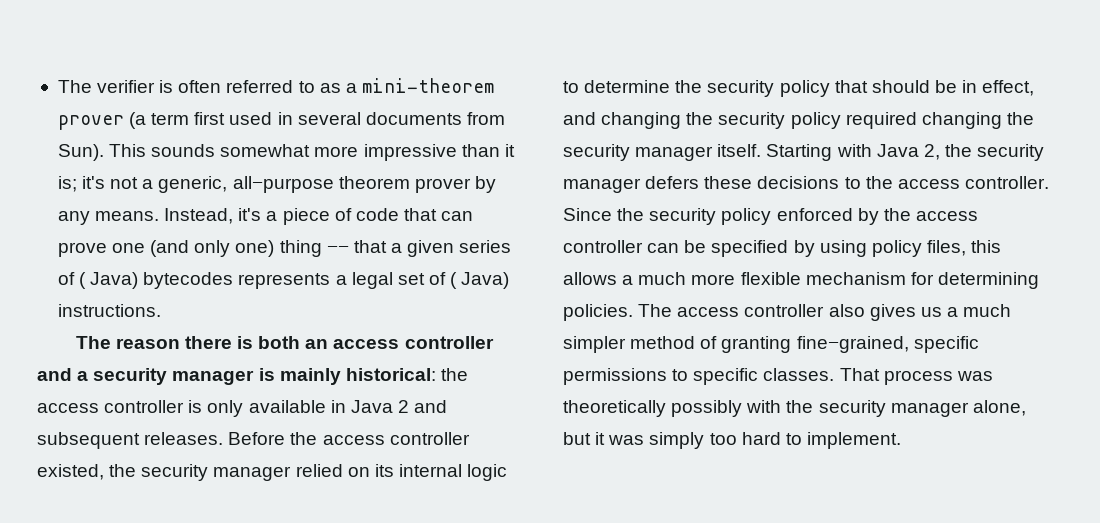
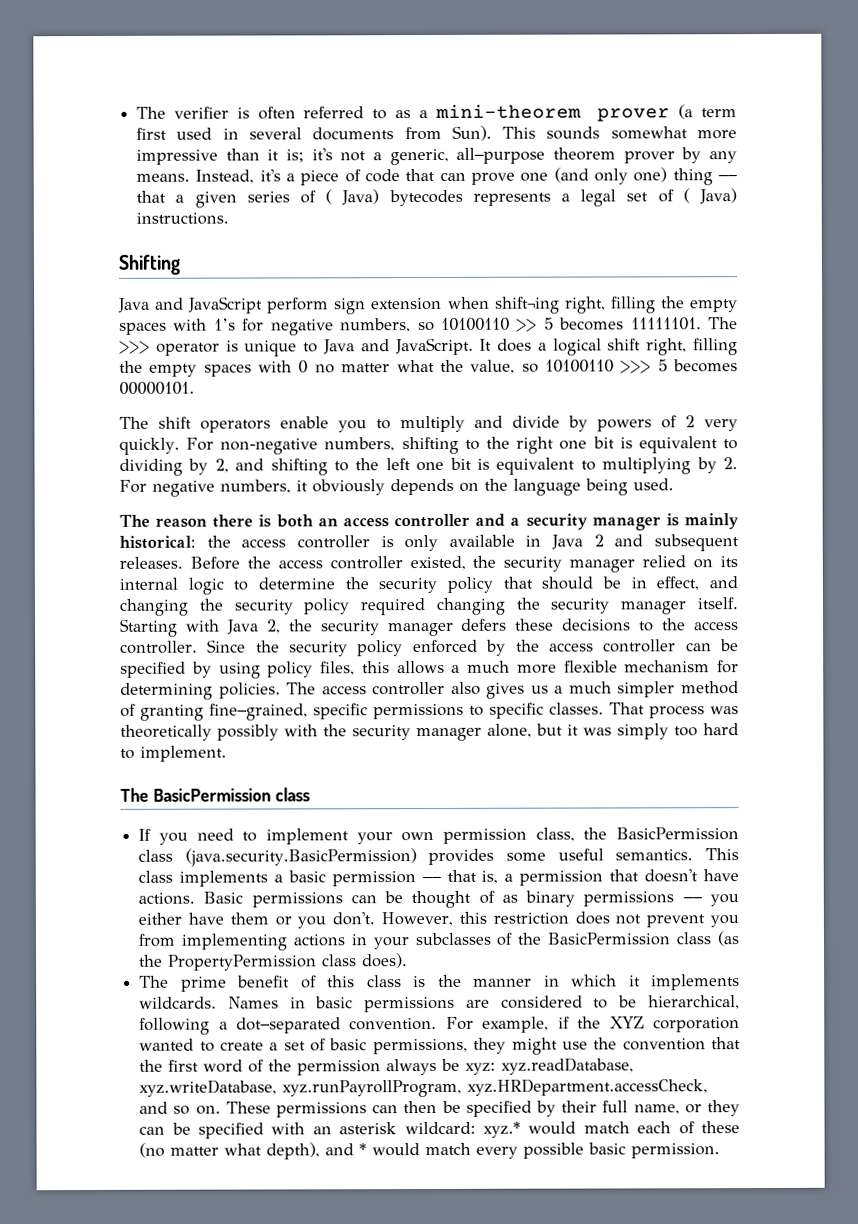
+ Shifting
+ Java and JavaScript perform sign extension when shift¬ing right, filling the empty spaces with 1’s for negative numbers, so 10100110 >> 5 becomes 11111101. The >>> operator is unique to Java and JavaScript. It does a logical shift right, filling the empty spaces with 0 no matter what the value, so 10100110 >>> 5 becomes 00000101.
+ The shift operators enable you to multiply and divide by powers of 2 very quickly. For non-negative numbers, shifting to the right one bit is equivalent to dividing by 2, and shifting to the left one bit is equivalent to multiplying by 2. For negative numbers, it obviously depends on the language being used.
+ The BasicPermission class
+ If you need to implement your own permission class, the BasicPermission class (java.security.BasicPermission) provides some useful semantics. This class implements a basic permission −− that is, a permission that doesn't have actions. Basic permissions can be thought of as binary permissions −− you either have them or you don't. However, this restriction does not prevent you from implementing actions in your subclasses of the BasicPermission class (as the PropertyPermission class does).
+ The prime benefit of this class is the manner in which it implements wildcards. Names in basic permissions are considered to be hierarchical, following a dot−separated convention. For example, if the XYZ corporation wanted to create a set of basic permissions, they might use the convention that the first word of the permission always be xyz: xyz.readDatabase, xyz.writeDatabase, xyz.runPayrollProgram, xyz.HRDepartment.accessCheck, and so on. These permissions can then be specified by their full name, or they can be specified with an asterisk wildcard: xyz.* would match each of these (no matter what depth), and * would match every possible basic permission.

